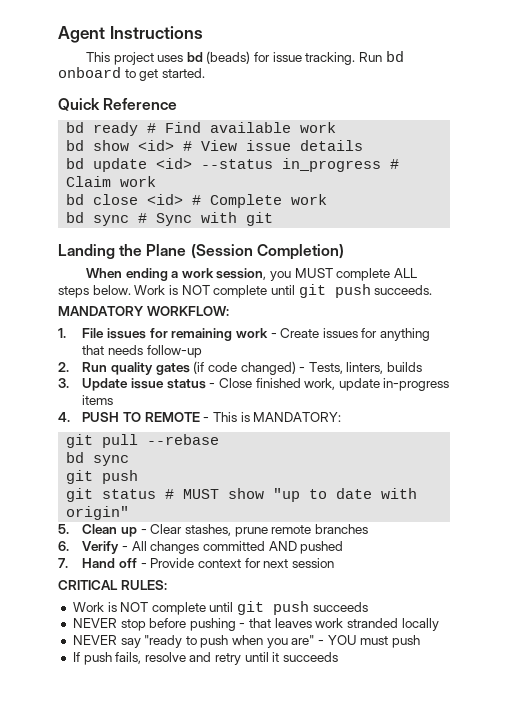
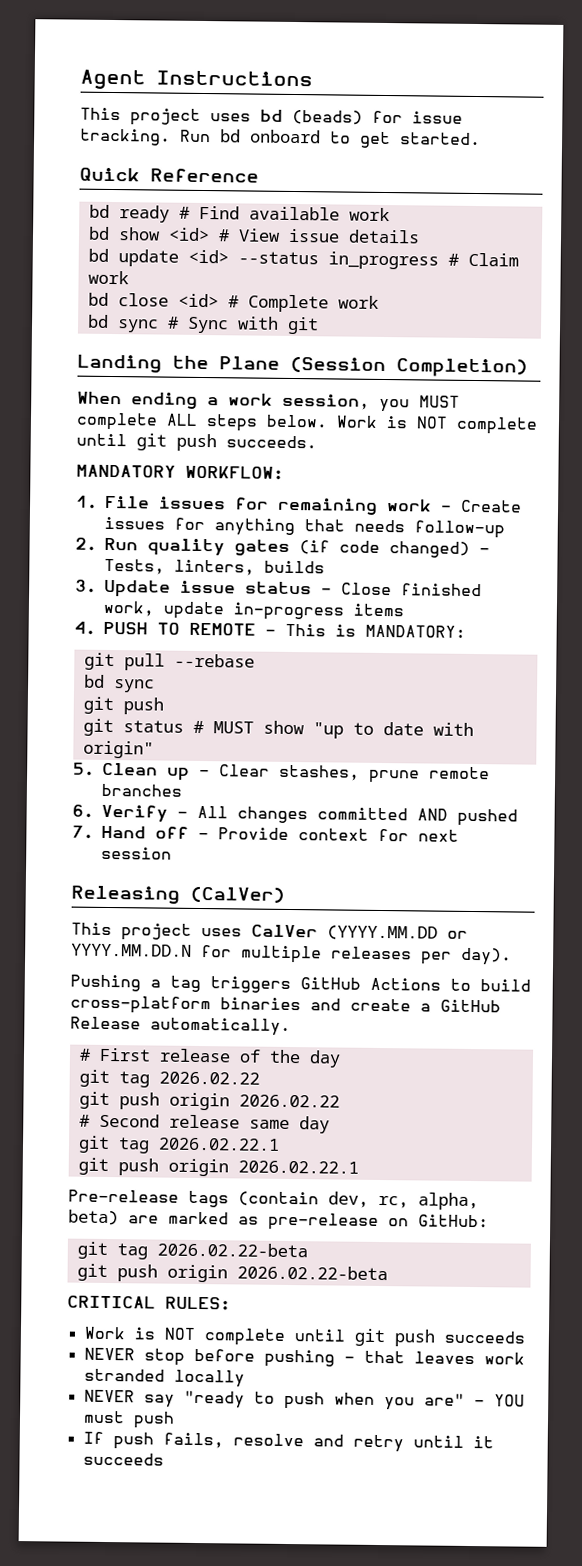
+ Releasing (CalVer)
+ This project uses CalVer (YYYY.MM.DD or YYYY.MM.DD.N for multiple releases per day).
+ Pushing a tag triggers GitHub Actions to build cross-platform binaries and create a GitHub Release automatically.
+ # First release of the day
+ git tag 2026.02.22
+ git push origin 2026.02.22
+ # Second release same day
+ git tag 2026.02.22.1
+ git push origin 2026.02.22.1
+ Pre-release tags (contain dev, rc, alpha, beta) are marked as pre-release on GitHub:
+ git tag 2026.02.22-beta
+ git push origin 2026.02.22-beta

